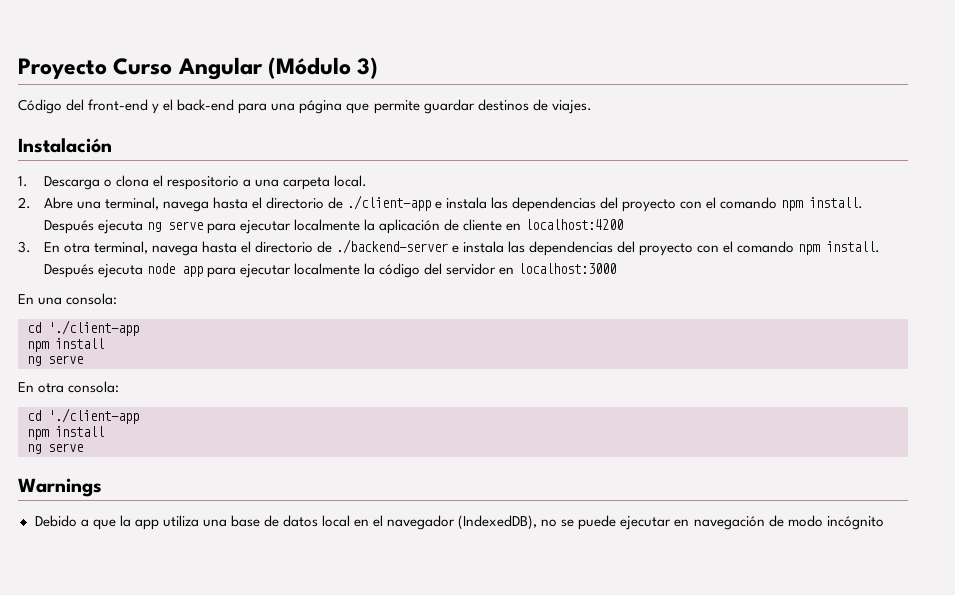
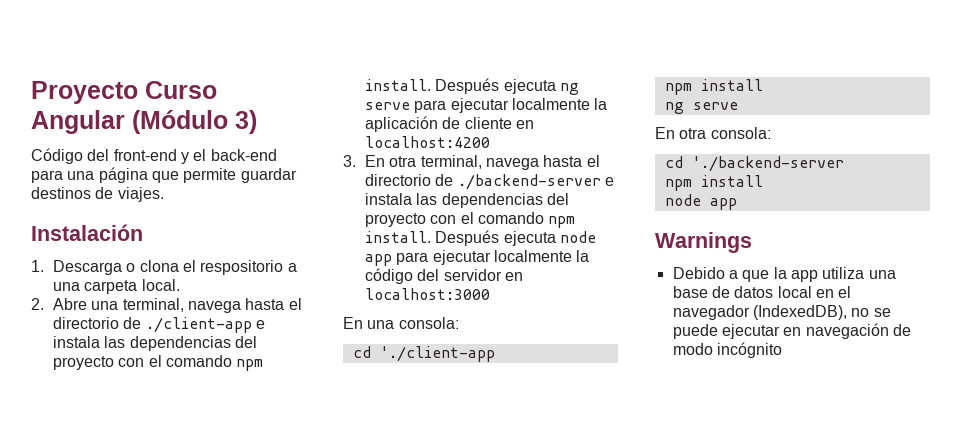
  En otra consola:
- cd './client-app
+ cd './backend-server
  npm install
- ng serve
+ node app

